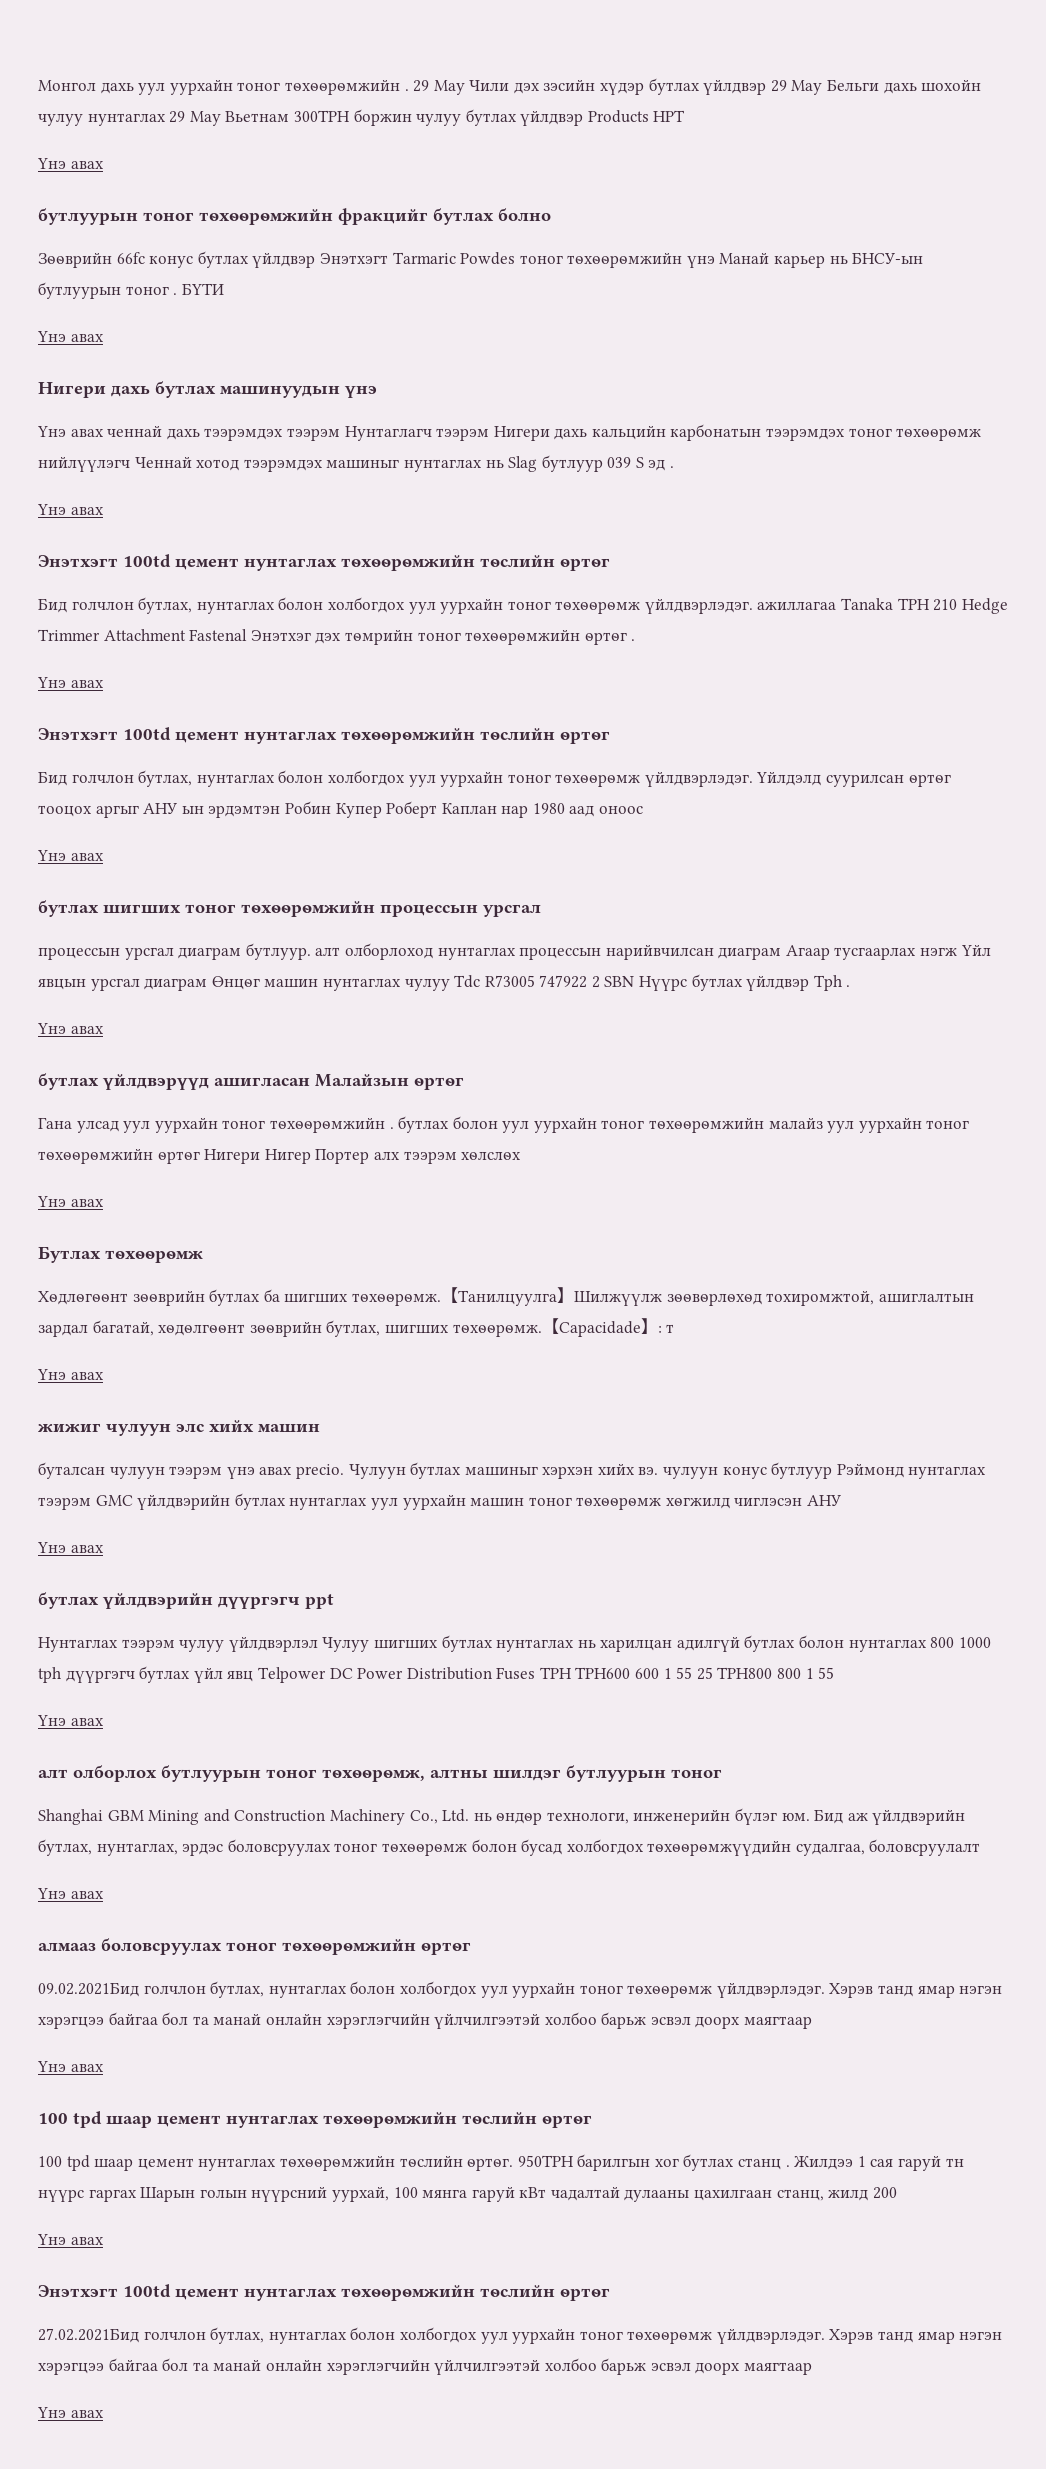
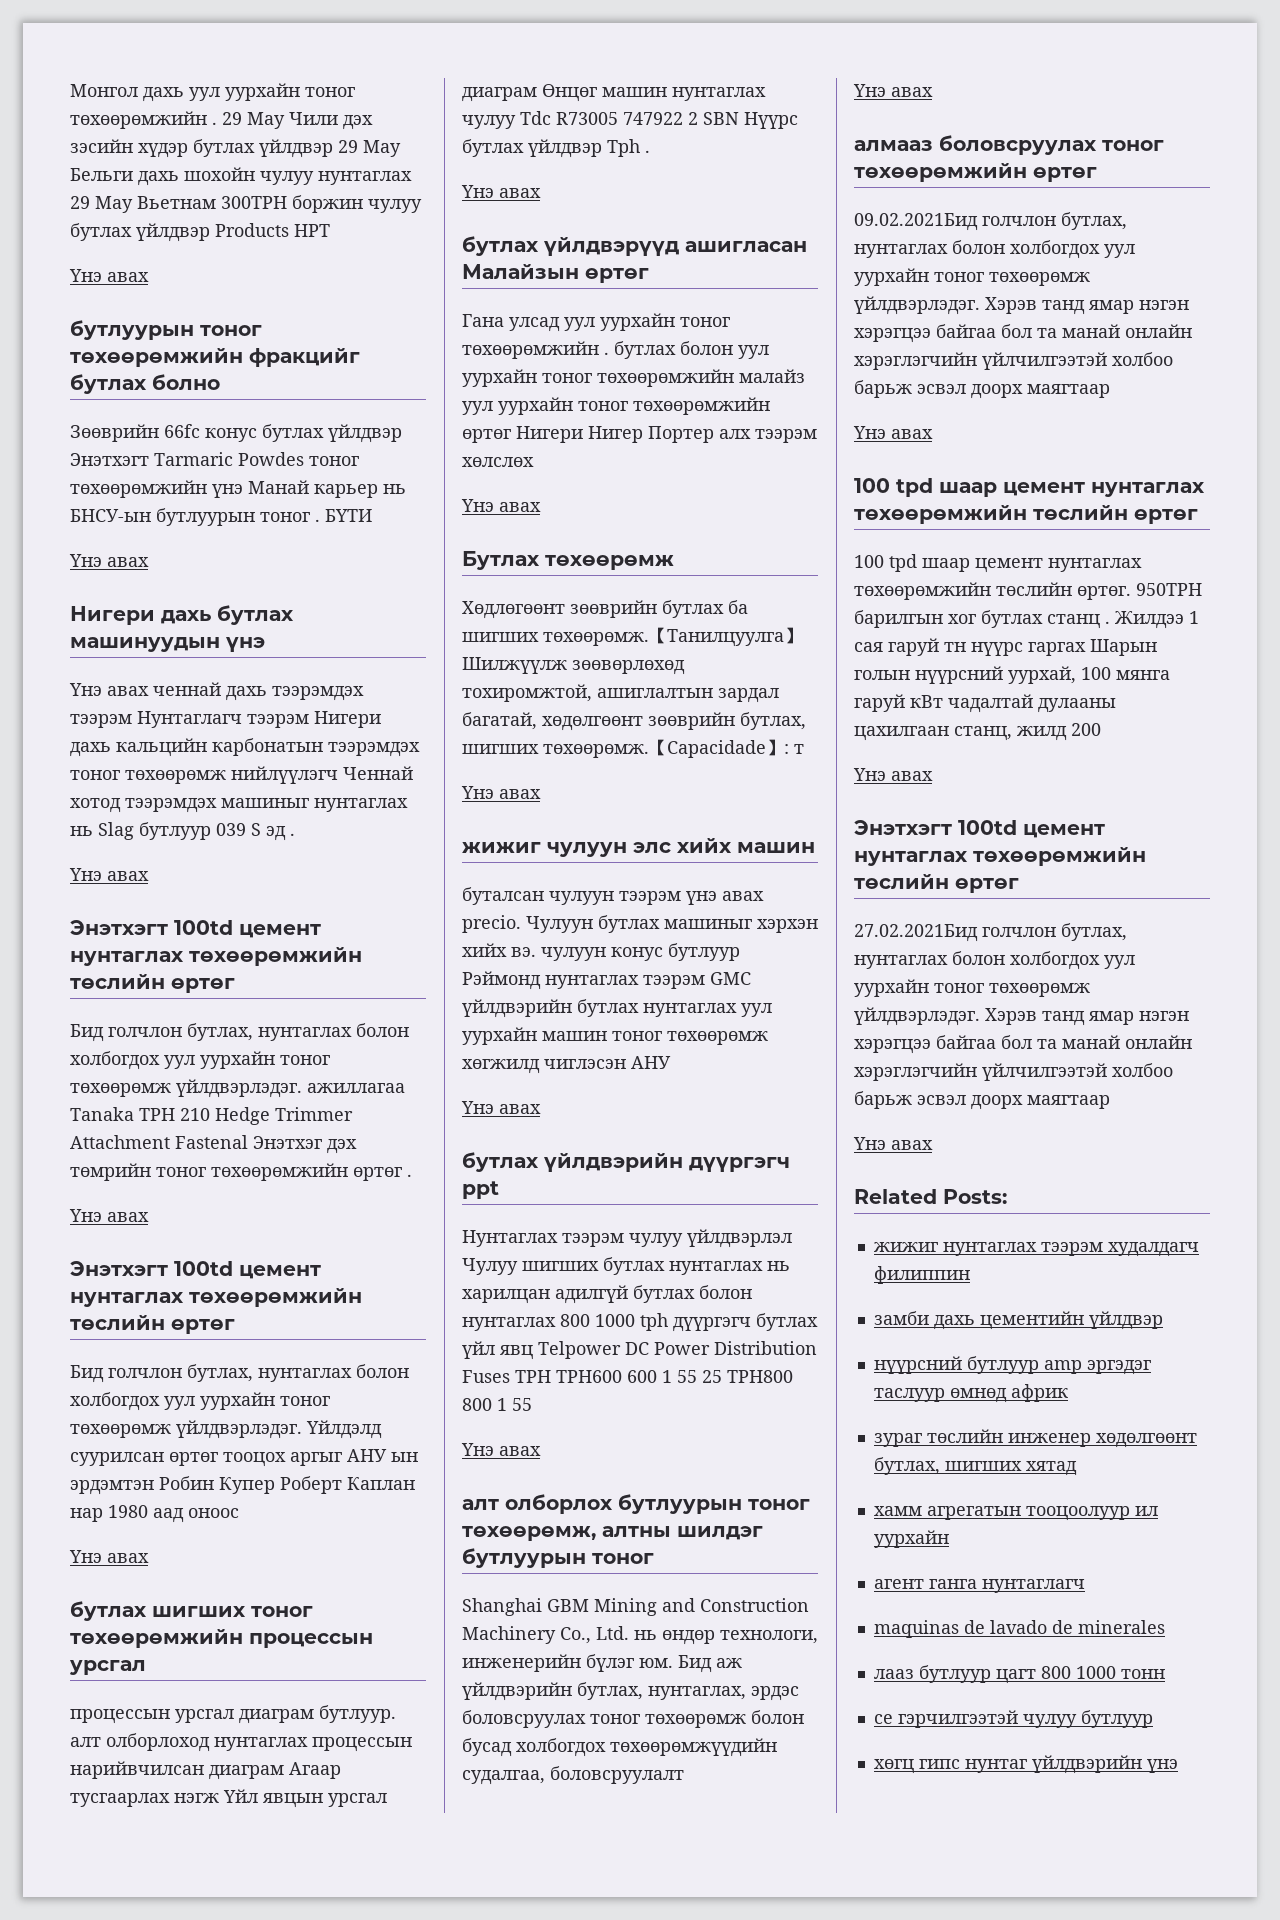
+ Related Posts:
+ жижиг нунтаглах тээрэм худалдагч филиппин
+ замби дахь цементийн үйлдвэр
+ нүүрсний бутлуур amp эргэдэг таслуур өмнөд африк
+ зураг төслийн инженер хөдөлгөөнт бутлах, шигших хятад
+ хамм агрегатын тооцоолуур ил уурхайн
+ агент ганга нунтаглагч
+ maquinas de lavado de minerales
+ лааз бутлуур цагт 800 1000 тонн
+ ce гэрчилгээтэй чулуу бутлуур
+ хөгц гипс нунтаг үйлдвэрийн үнэ

